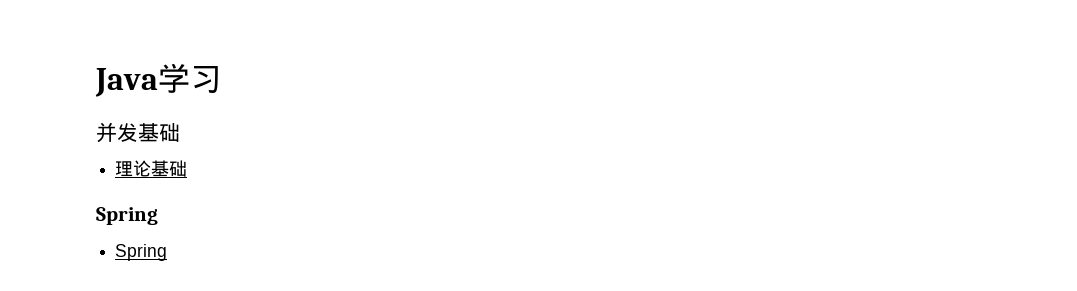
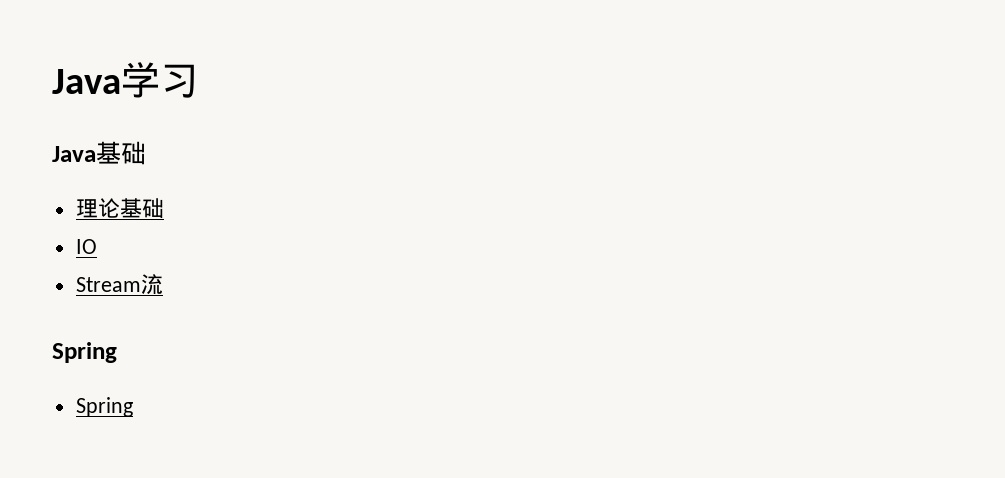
- 并发基础
+ Java基础
+ IO
+ Stream流

